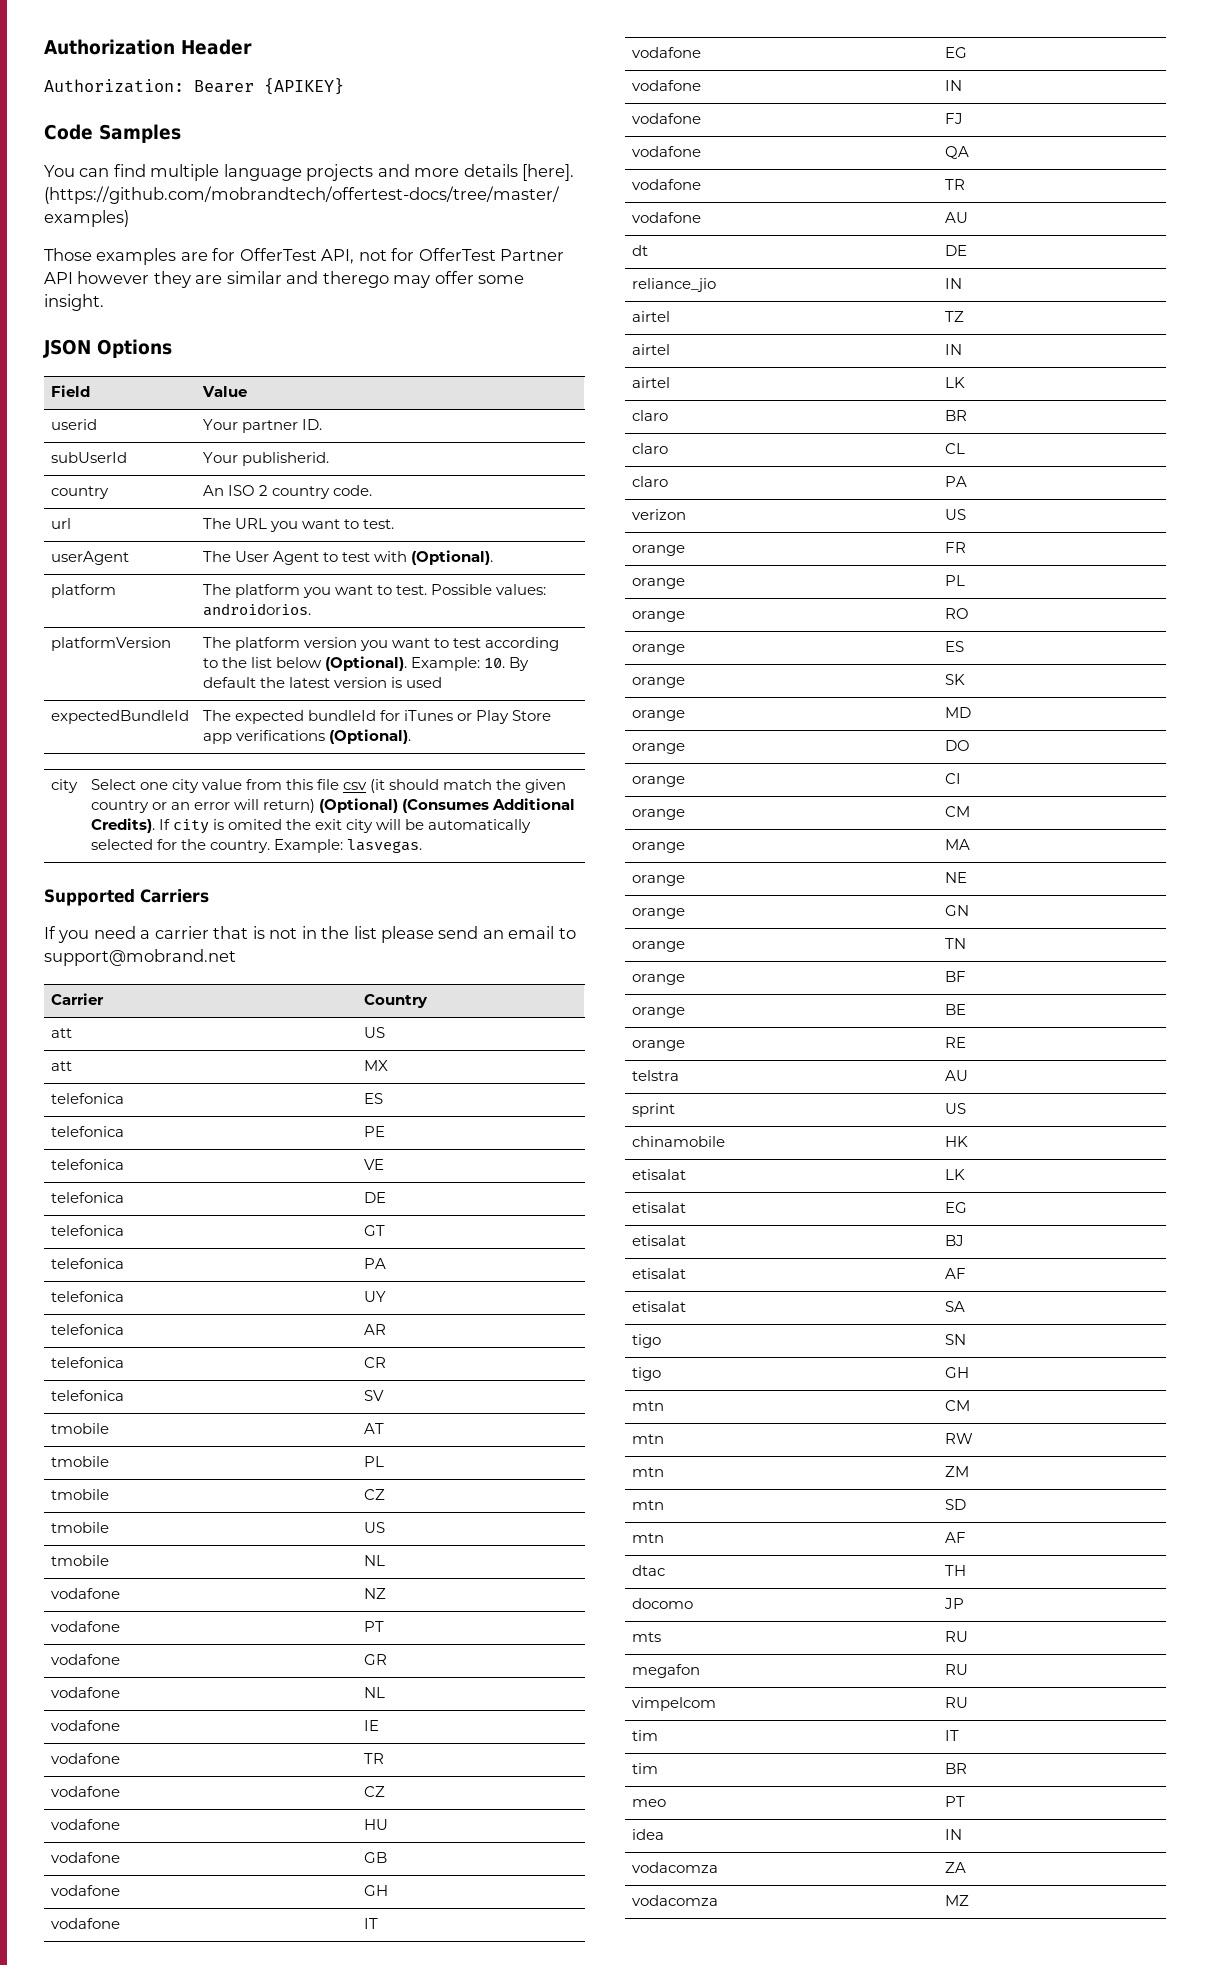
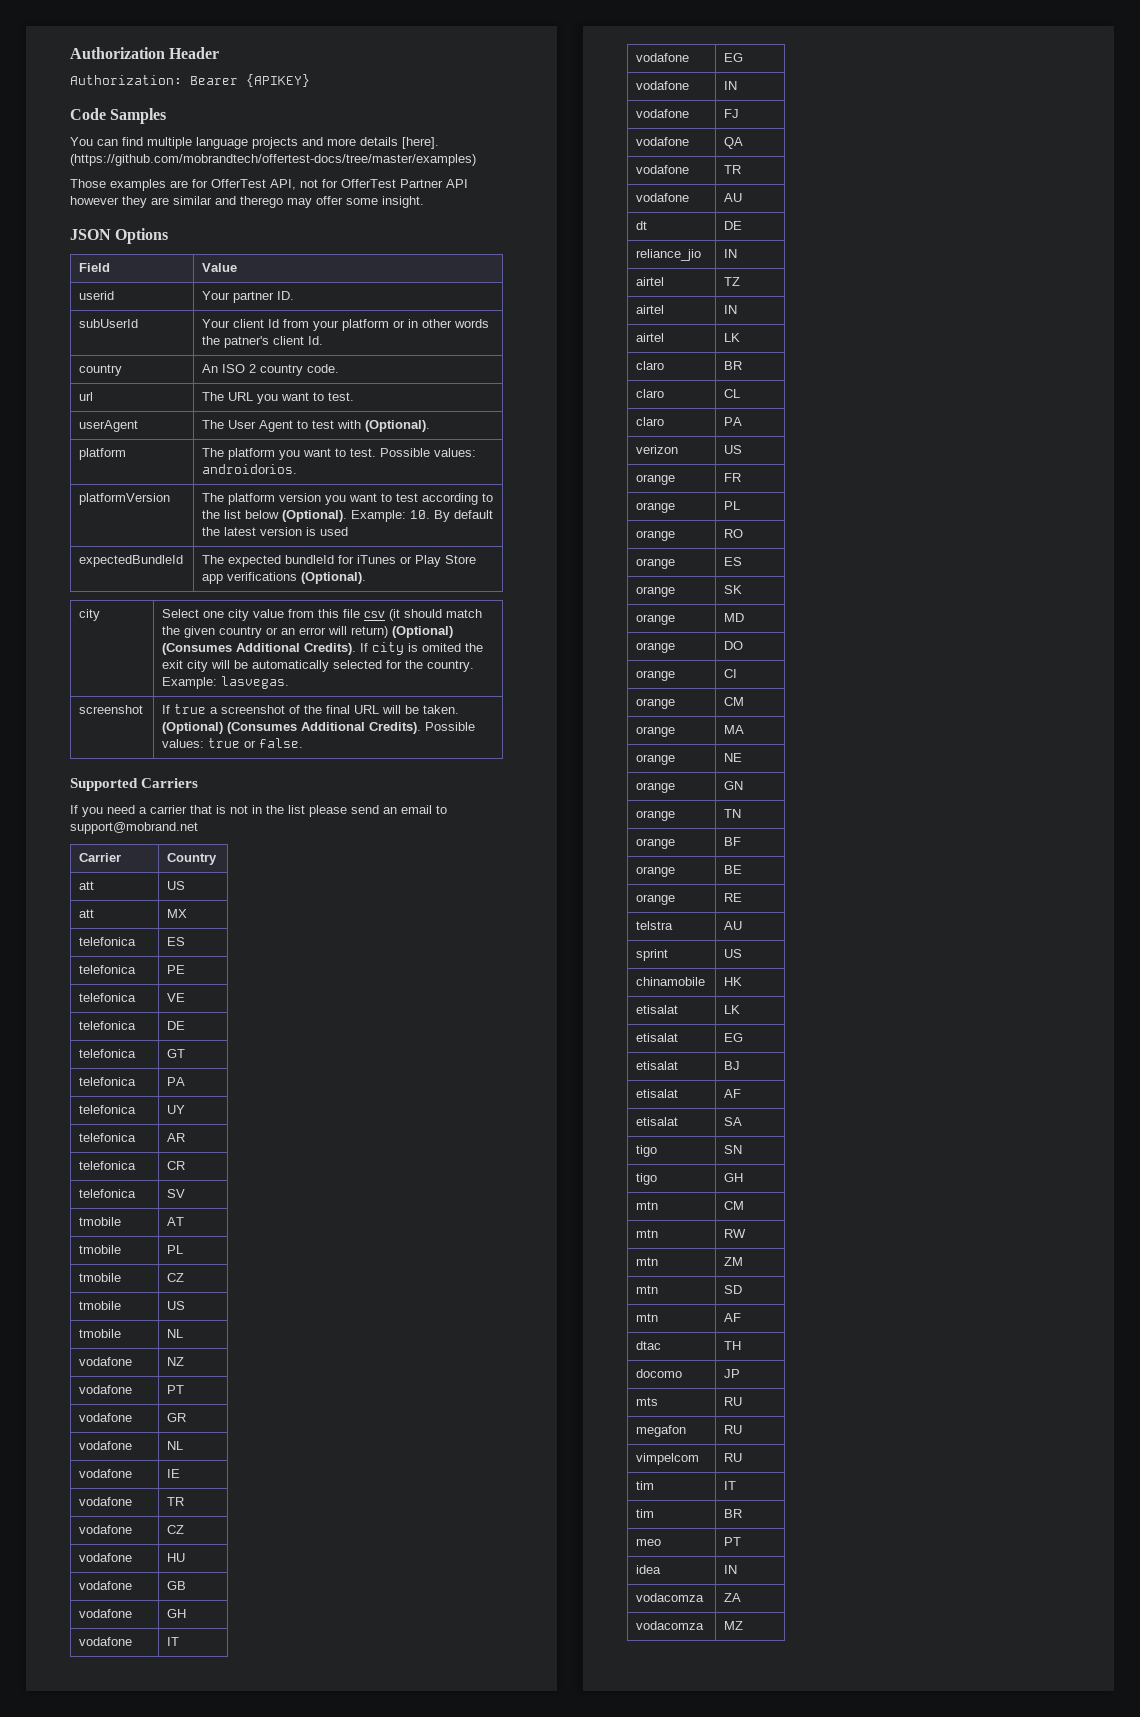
- subUserId | Your publisherid.
+ subUserId | Your client Id from your platform or in other words the patner's client Id.
+ screenshot | If true a screenshot of the final URL will be taken. (Optional) (Consumes Additional Credits). Possible values: true or false.

